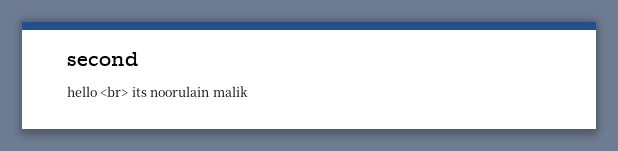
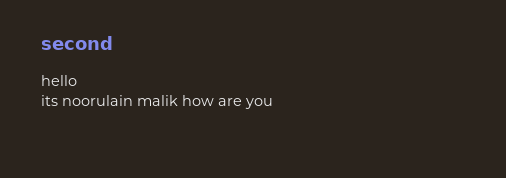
- hello <br> its noorulain malik
+ hello
+ its noorulain malik how are you

